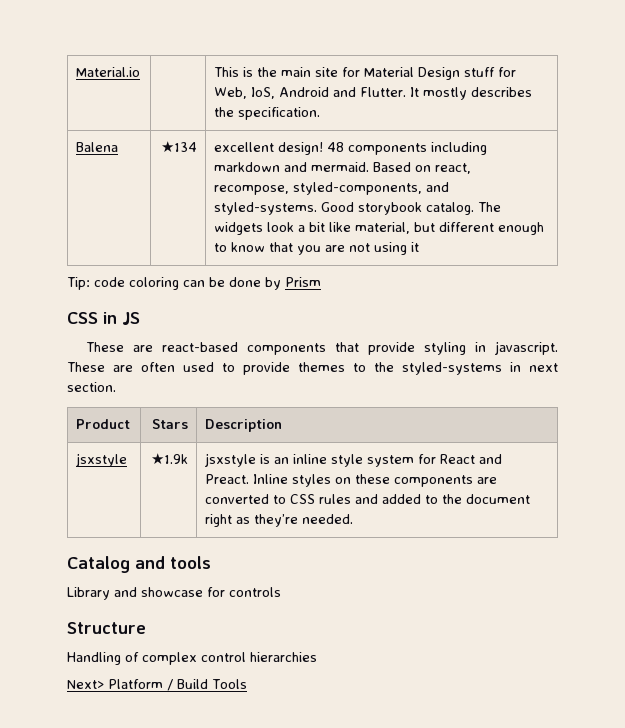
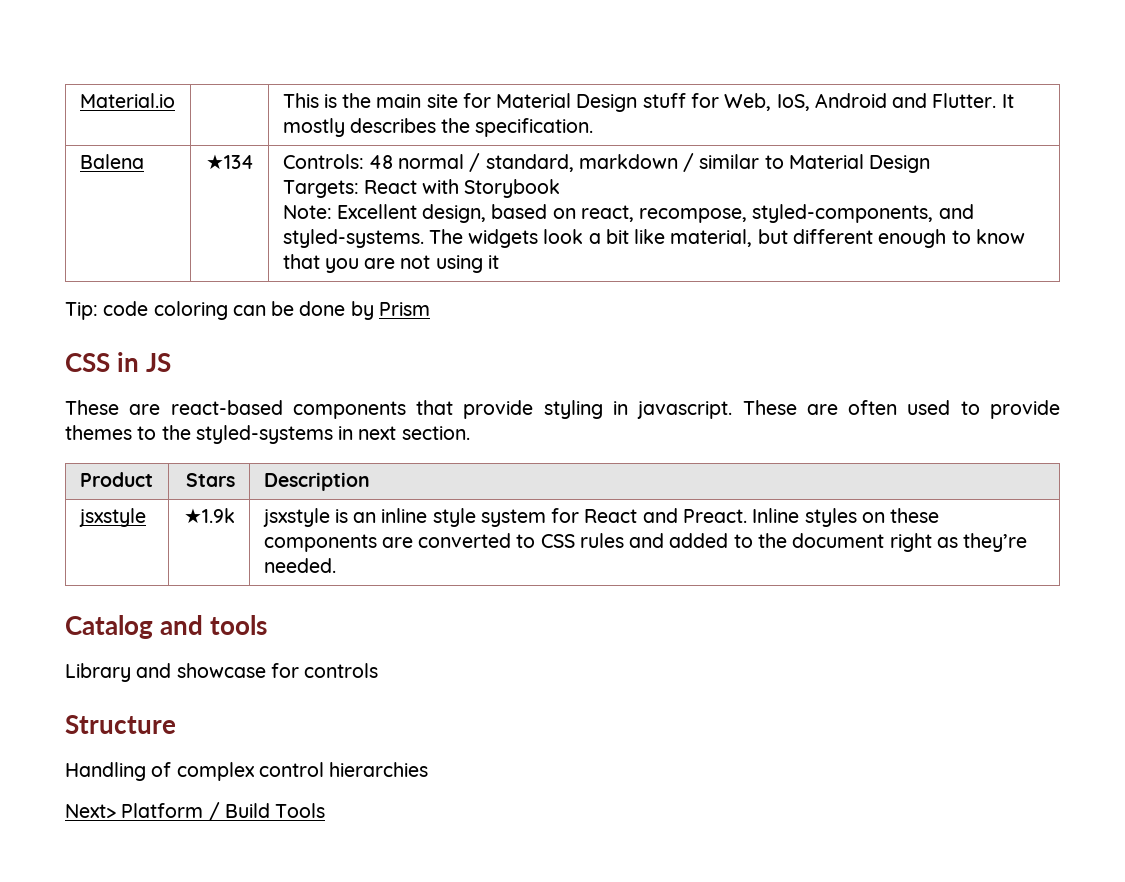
- excellent design! 48 components including markdown and mermaid. Based on react, recompose, styled-components, and styled-systems.
+ Controls: 48 normal / standard, markdown / similar to Material Design
+ Targets: React with Storybook
+ Note: Excellent design, based on react, recompose, styled-components, and styled-systems.
- Good storybook catalog.

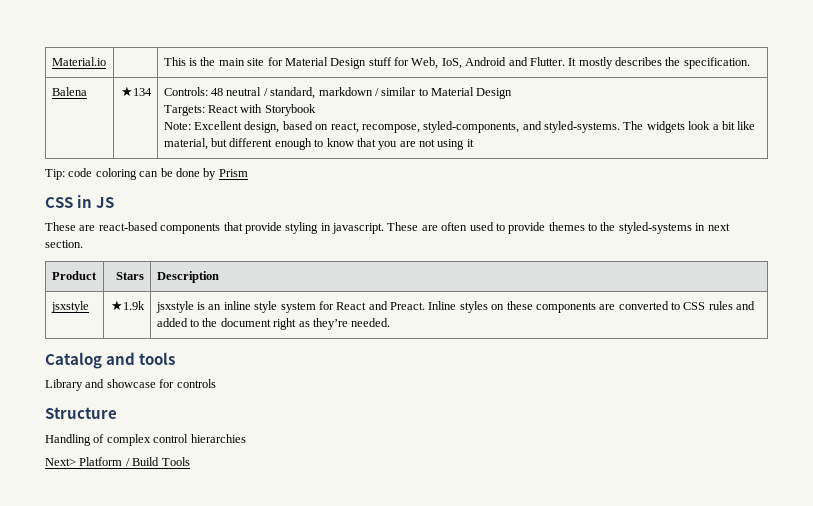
- Controls: 48 normal / standard, markdown / similar to Material Design
+ Controls: 48 neutral / standard, markdown / similar to Material Design

